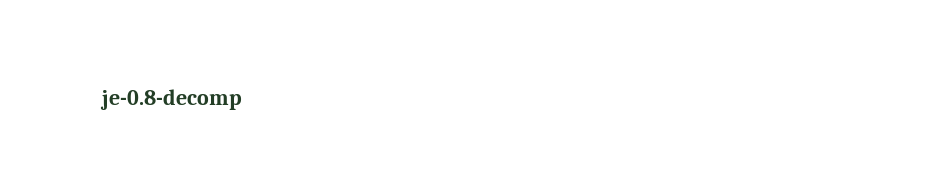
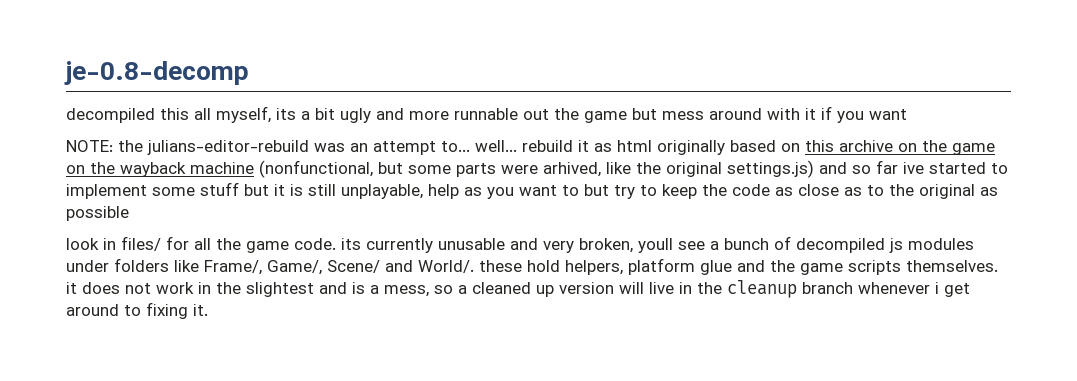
+ decompiled this all myself, its a bit ugly and more runnable out the game but mess around with it if you want
+ NOTE: the julians-editor-rebuild was an attempt to... well... rebuild it as html originally based on this archive on the game on the wayback machine (nonfunctional, but some parts were arhived, like the original settings.js) and so far ive started to implement some stuff but it is still unplayable, help as you want to but try to keep the code as close as to the original as possible
+ look in files/ for all the game code. its currently unusable and very broken, youll see a bunch of decompiled js modules under folders like Frame/, Game/, Scene/ and World/. these hold helpers, platform glue and the game scripts themselves. it does not work in the slightest and is a mess, so a cleaned up version will live in the cleanup branch whenever i get around to fixing it.

